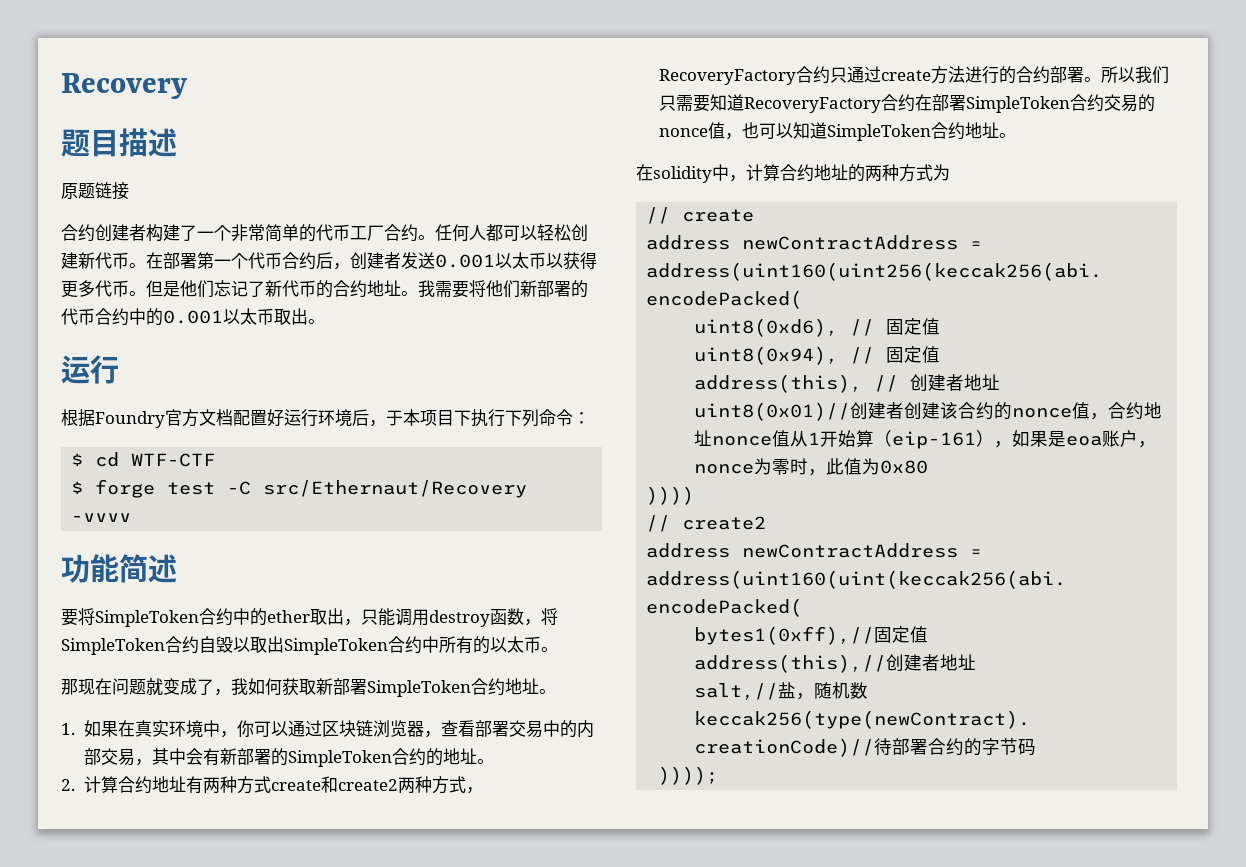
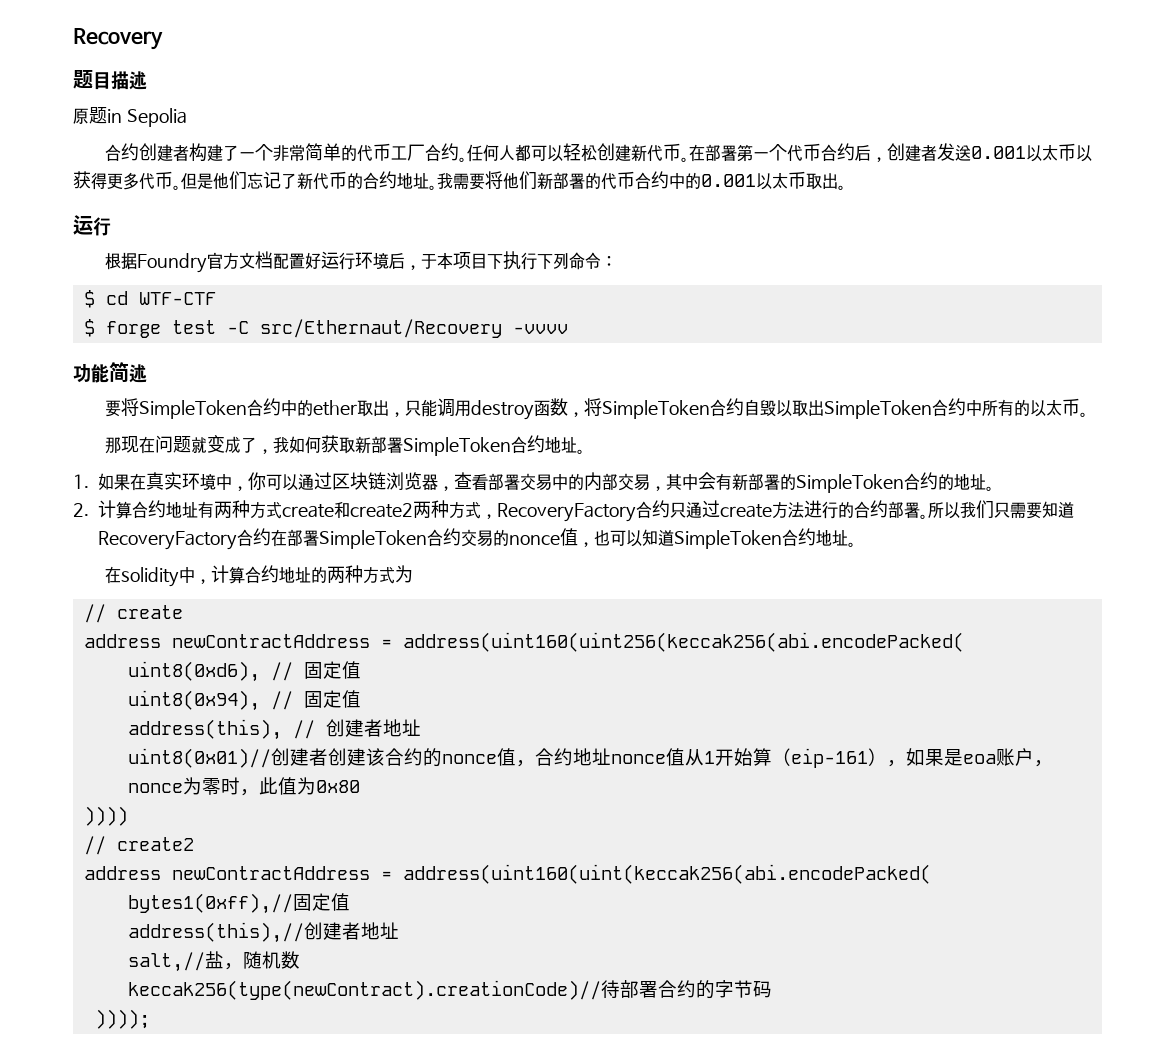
- 原题链接
+ 原题in Sepolia

